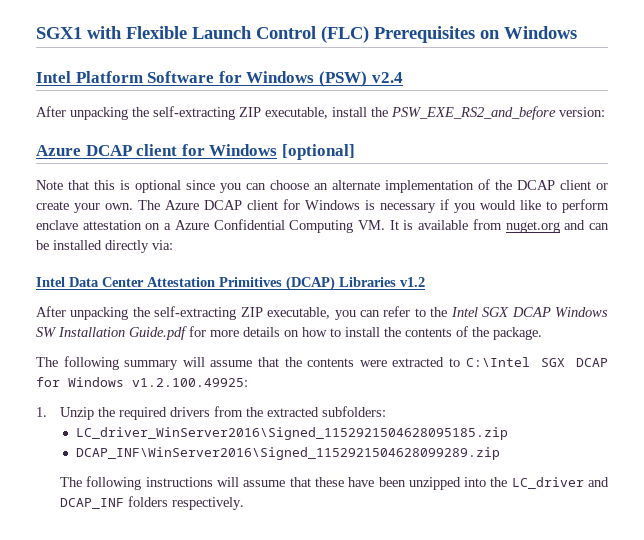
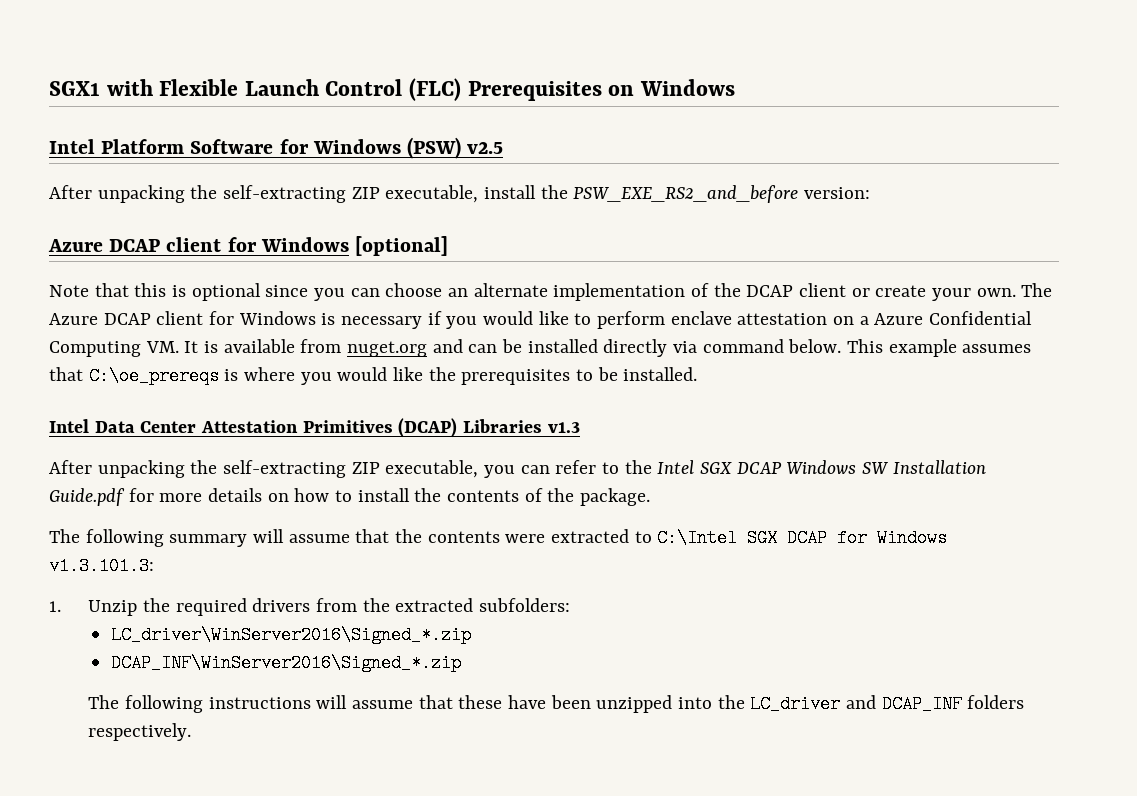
- Intel Platform Software for Windows (PSW) v2.4
+ Intel Platform Software for Windows (PSW) v2.5
- The Azure DCAP client for Windows is necessary if you would like to perform enclave attestation on a Azure Confidential Computing VM. It is available from nuget.org and can be installed directly via:
+ The Azure DCAP client for Windows is necessary if you would like to perform enclave attestation on a Azure Confidential Computing VM. It is available from nuget.org and can be installed directly via command below. This example assumes that C:\oe_prereqs is where you would like the prerequisites to be installed.
- Intel Data Center Attestation Primitives (DCAP) Libraries v1.2
+ Intel Data Center Attestation Primitives (DCAP) Libraries v1.3
- The following summary will assume that the contents were extracted to C:\Intel SGX DCAP for Windows v1.2.100.49925:
+ The following summary will assume that the contents were extracted to C:\Intel SGX DCAP for Windows v1.3.101.3:
- LC_driver_WinServer2016\Signed_1152921504628095185.zip
- DCAP_INF\WinServer2016\Signed_1152921504628099289.zip
+ LC_driver\WinServer2016\Signed_*.zip
+ DCAP_INF\WinServer2016\Signed_*.zip

